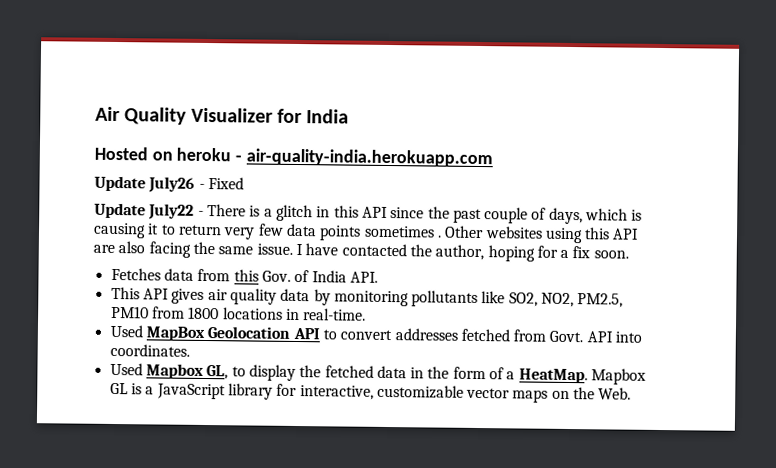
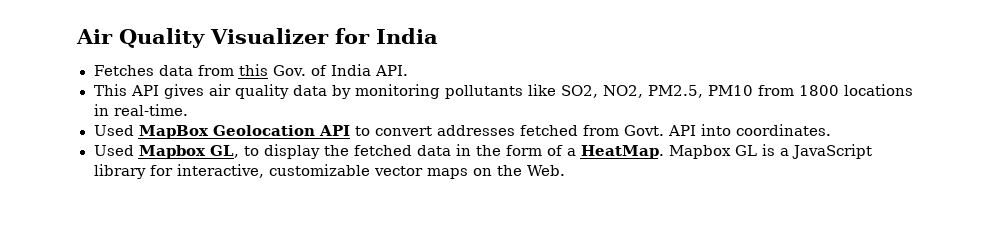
- Hosted on heroku - air-quality-india.herokuapp.com
- Update July26 - Fixed
- Update July22 - There is a glitch in this API since the past couple of days, which is causing it to return very few data points sometimes . Other websites using this API are also facing the same issue. I have contacted the author, hoping for a fix soon.

